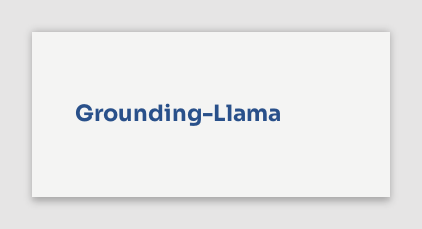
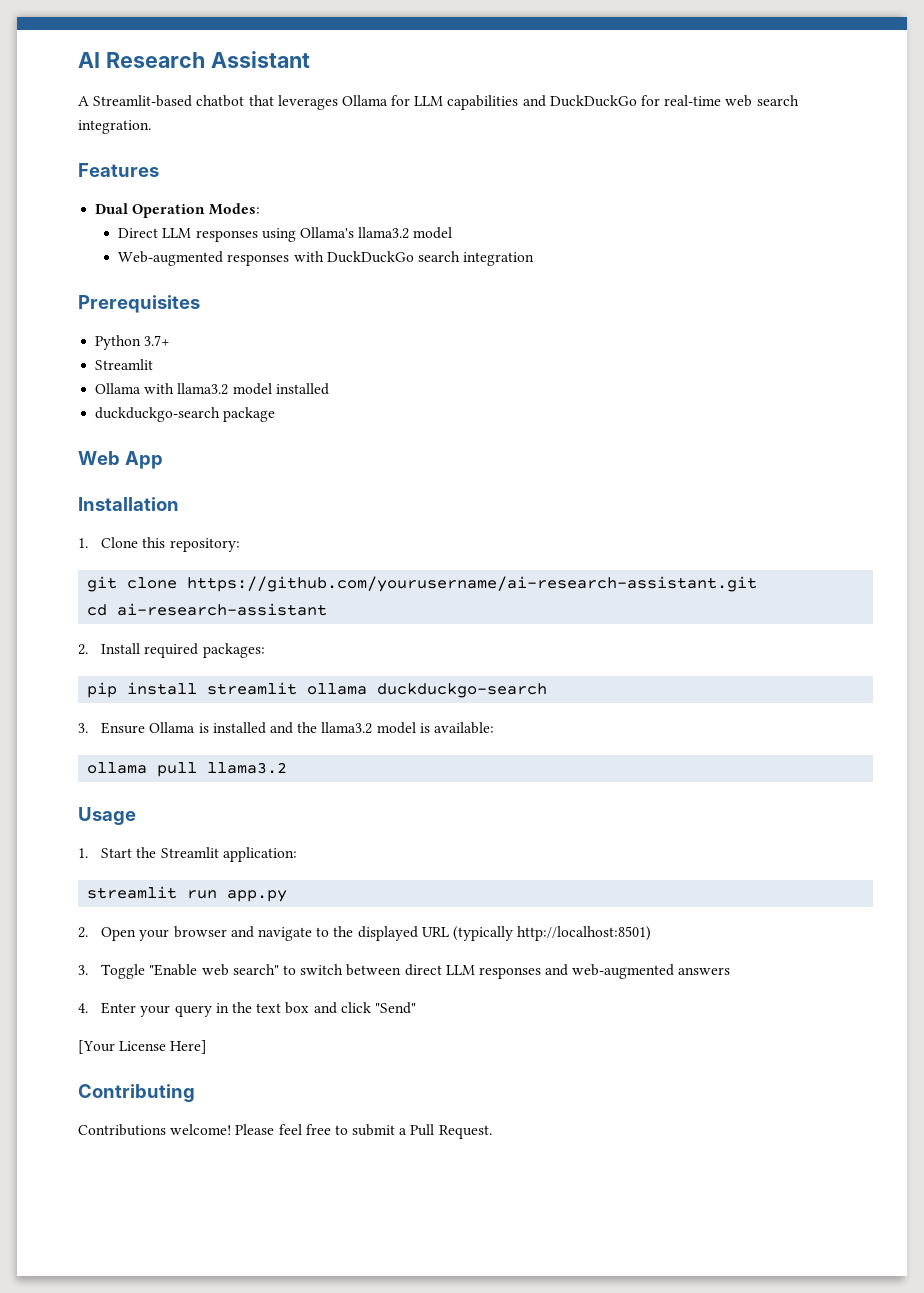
- Grounding-Llama
+ AI Research Assistant
+ A Streamlit-based chatbot that leverages Ollama for LLM capabilities and DuckDuckGo for real-time web search integration.
+ Features
+ Dual Operation Modes:
+ Direct LLM responses using Ollama's llama3.2 model
+ Web-augmented responses with DuckDuckGo search integration
+ Prerequisites
+ Python 3.7+
+ Streamlit
+ Ollama with llama3.2 model installed
+ duckduckgo-search package
+ Web App
+ Installation
+ 1. Clone this repository:
+ git clone https://github.com/yourusername/ai-research-assistant.git
+ cd ai-research-assistant
+ 2. Install required packages:
+ pip install streamlit ollama duckduckgo-search
+ 3. Ensure Ollama is installed and the llama3.2 model is available:
+ ollama pull llama3.2
+ Usage
+ 1. Start the Streamlit application:
+ streamlit run app.py
+ 2. Open your browser and navigate to the displayed URL (typically http://localhost:8501)
+ 3. Toggle "Enable web search" to switch between direct LLM responses and web-augmented answers
+ 4. Enter your query in the text box and click "Send"
+ [Your License Here]
+ Contributing
+ Contributions welcome! Please feel free to submit a Pull Request.

